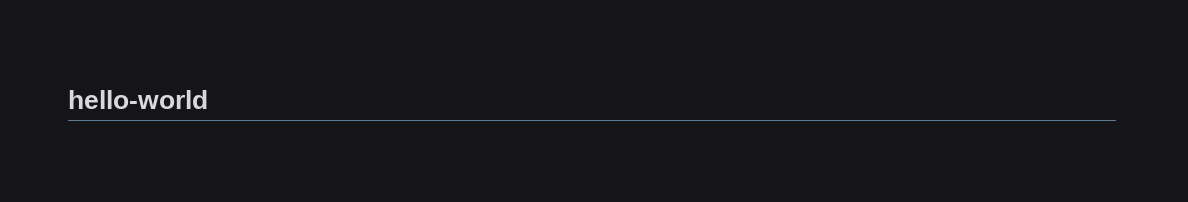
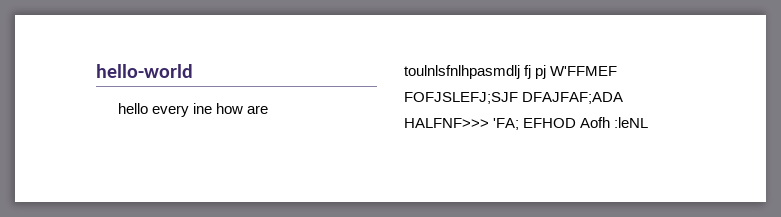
+ hello every ine how are toulnlsfnlhpasmdlj fj pj W'FFMEF FOFJSLEFJ;SJF DFAJFAF;ADA HALFNF>>> 'FA; EFHOD Aofh :leNL

